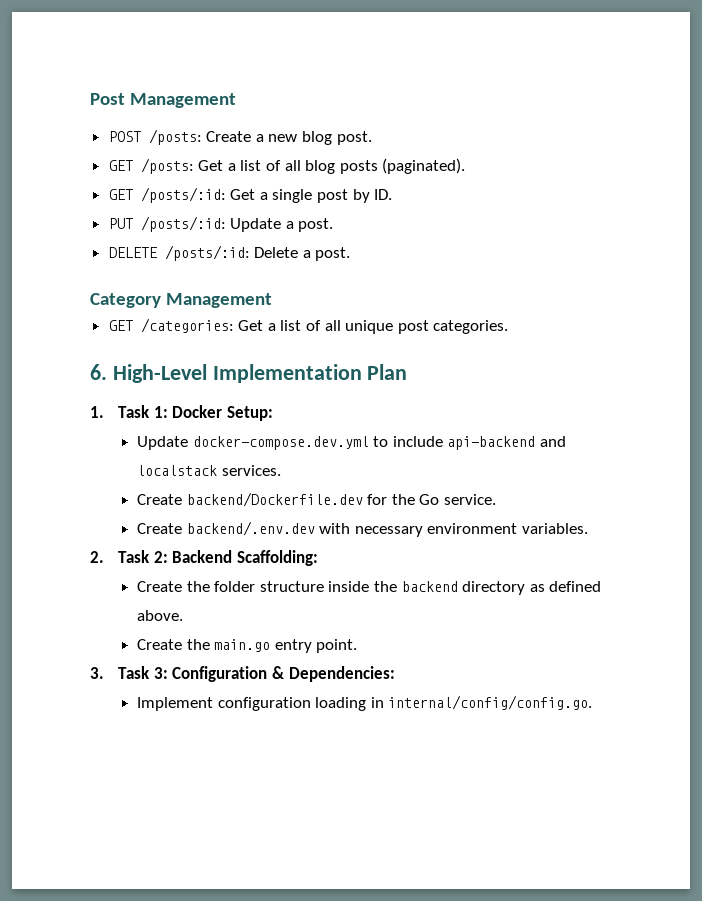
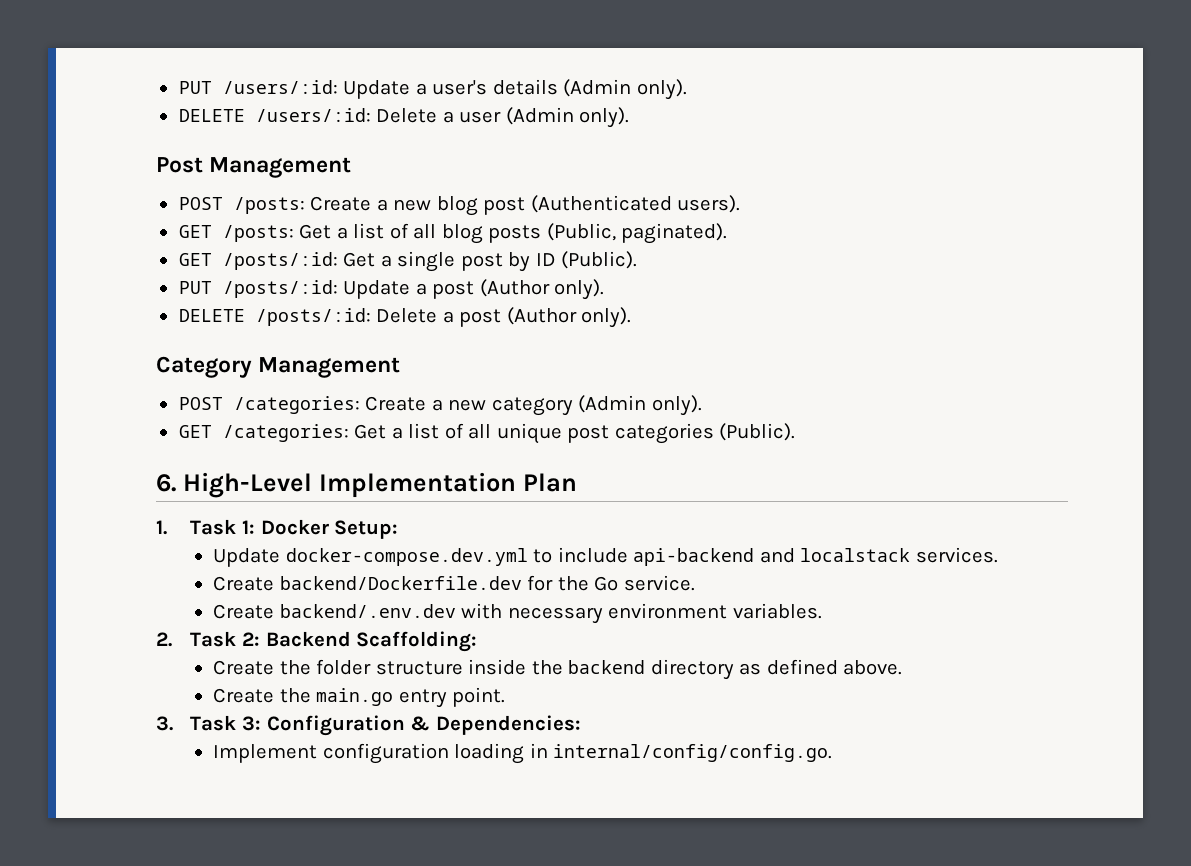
+ PUT /users/:id: Update a user's details (Admin only).
+ DELETE /users/:id: Delete a user (Admin only).
- POST /posts: Create a new blog post.
+ POST /posts: Create a new blog post (Authenticated users).
- GET /posts: Get a list of all blog posts (paginated).
+ GET /posts: Get a list of all blog posts (Public, paginated).
- GET /posts/:id: Get a single post by ID.
+ GET /posts/:id: Get a single post by ID (Public).
- PUT /posts/:id: Update a post.
+ PUT /posts/:id: Update a post (Author only).
- DELETE /posts/:id: Delete a post.
+ DELETE /posts/:id: Delete a post (Author only).
+ POST /categories: Create a new category (Admin only).
- GET /categories: Get a list of all unique post categories.
+ GET /categories: Get a list of all unique post categories (Public).

